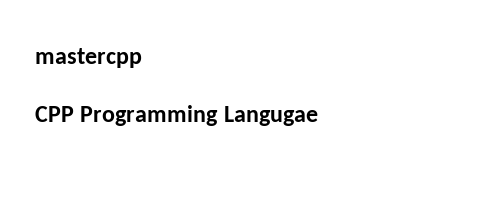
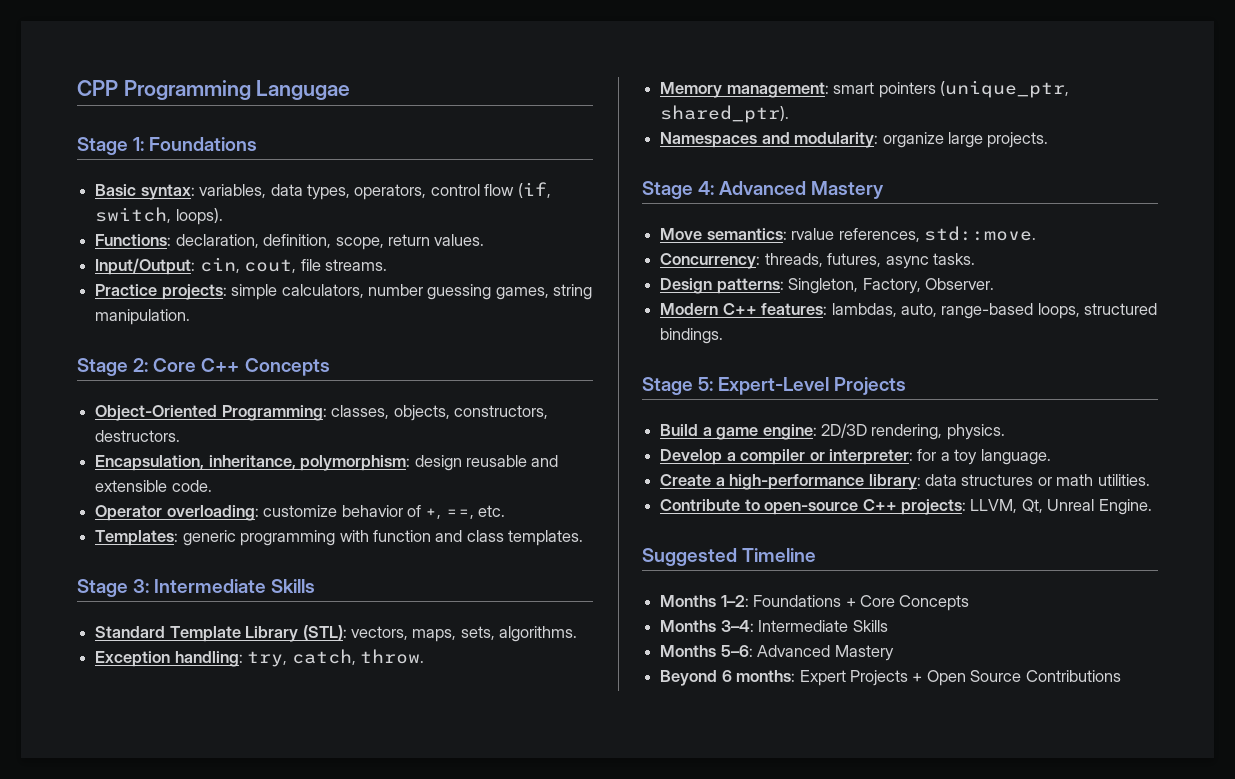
- mastercpp
+ Stage 1: Foundations
+ Basic syntax: variables, data types, operators, control flow (if, switch, loops).
+ Functions: declaration, definition, scope, return values.
+ Input/Output: cin, cout, file streams.
+ Practice projects: simple calculators, number guessing games, string manipulation.
+ Stage 2: Core C++ Concepts
+ Object-Oriented Programming: classes, objects, constructors, destructors.
+ Encapsulation, inheritance, polymorphism: design reusable and extensible code.
+ Operator overloading: customize behavior of +, ==, etc.
+ Templates: generic programming with function and class templates.
+ Stage 3: Intermediate Skills
+ Standard Template Library (STL): vectors, maps, sets, algorithms.
+ Exception handling: try, catch, throw.
+ Memory management: smart pointers (unique_ptr, shared_ptr).
+ Namespaces and modularity: organize large projects.
+ Stage 4: Advanced Mastery
+ Move semantics: rvalue references, std::move.
+ Concurrency: threads, futures, async tasks.
+ Design patterns: Singleton, Factory, Observer.
+ Modern C++ features: lambdas, auto, range-based loops, structured bindings.
+ Stage 5: Expert-Level Projects
+ Build a game engine: 2D/3D rendering, physics.
+ Develop a compiler or interpreter: for a toy language.
+ Create a high-performance library: data structures or math utilities.
+ Contribute to open-source C++ projects: LLVM, Qt, Unreal Engine.
+ Suggested Timeline
+ Months 1–2: Foundations + Core Concepts
+ Months 3–4: Intermediate Skills
+ Months 5–6: Advanced Mastery
+ Beyond 6 months: Expert Projects + Open Source Contributions

